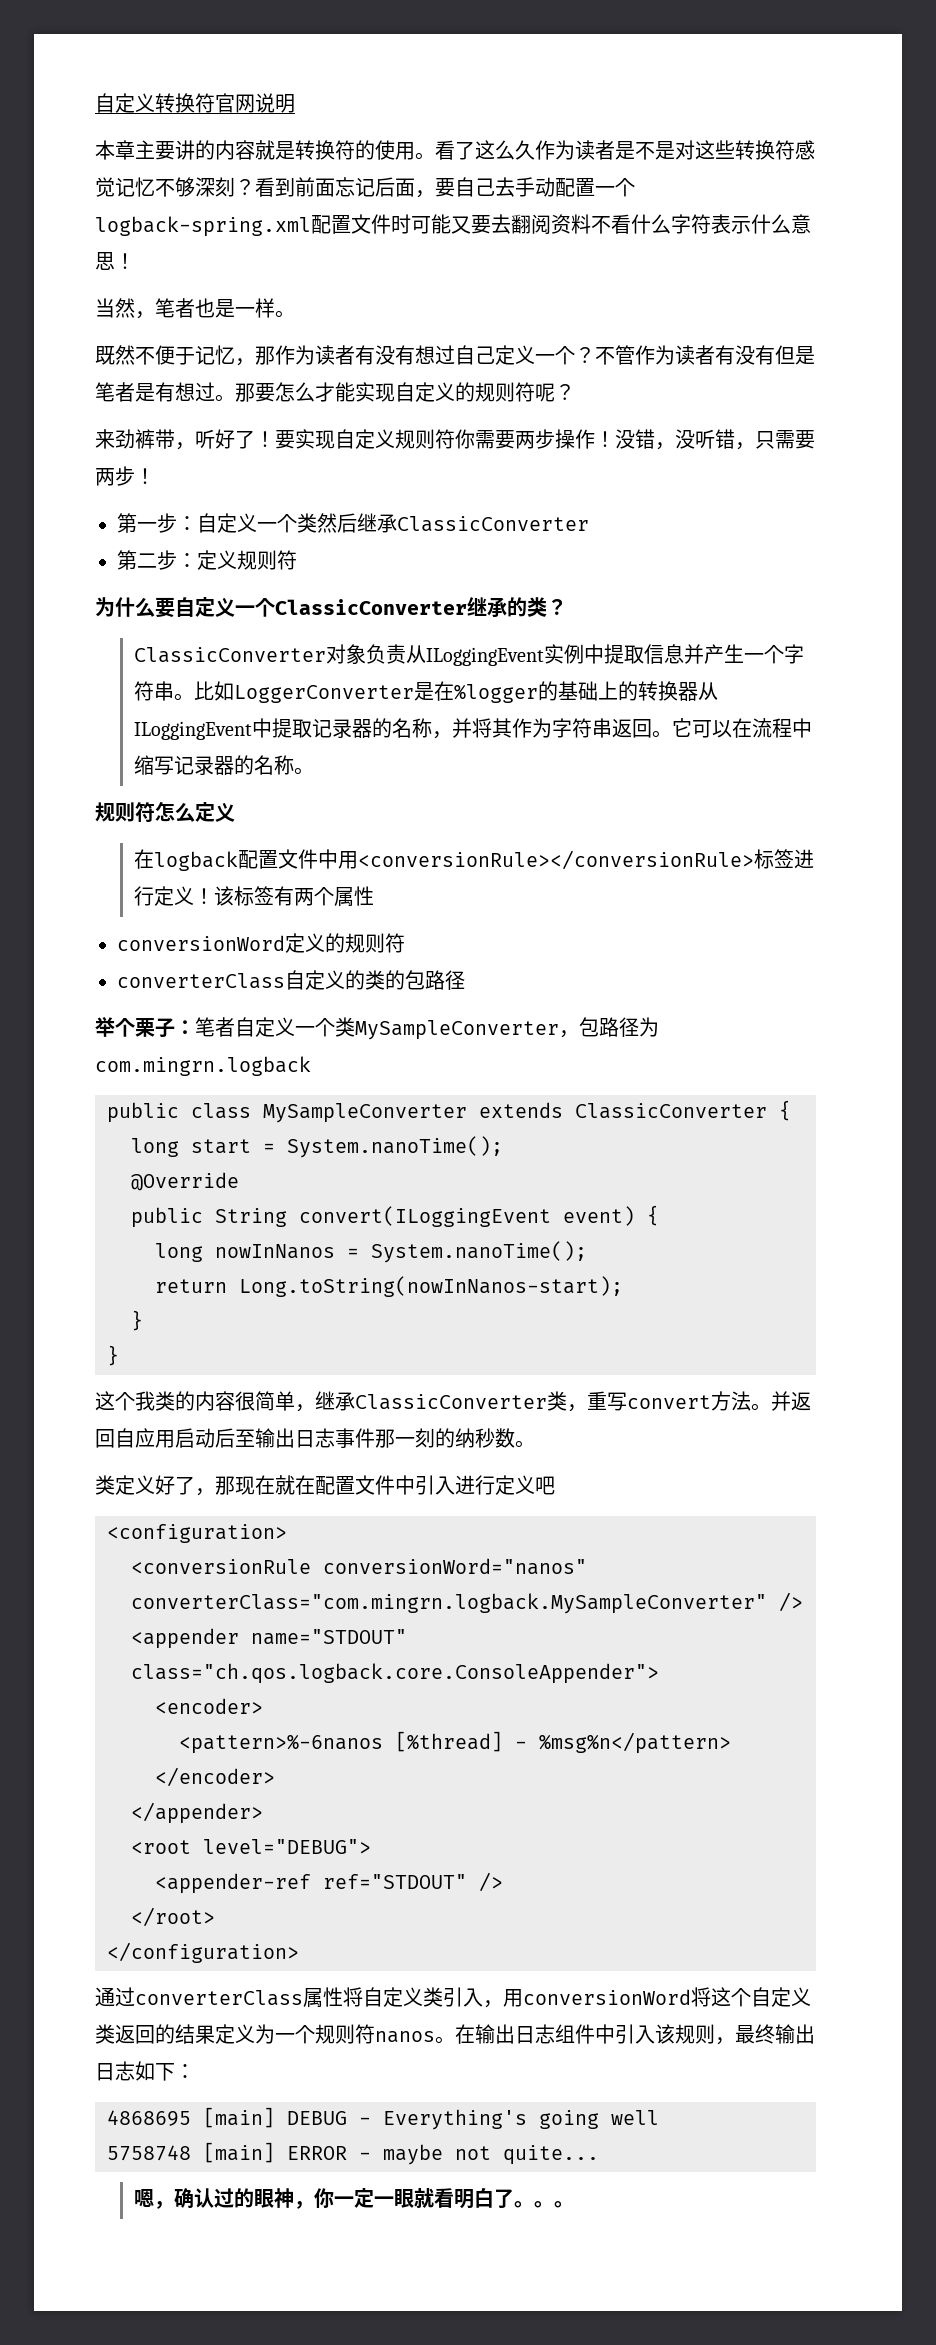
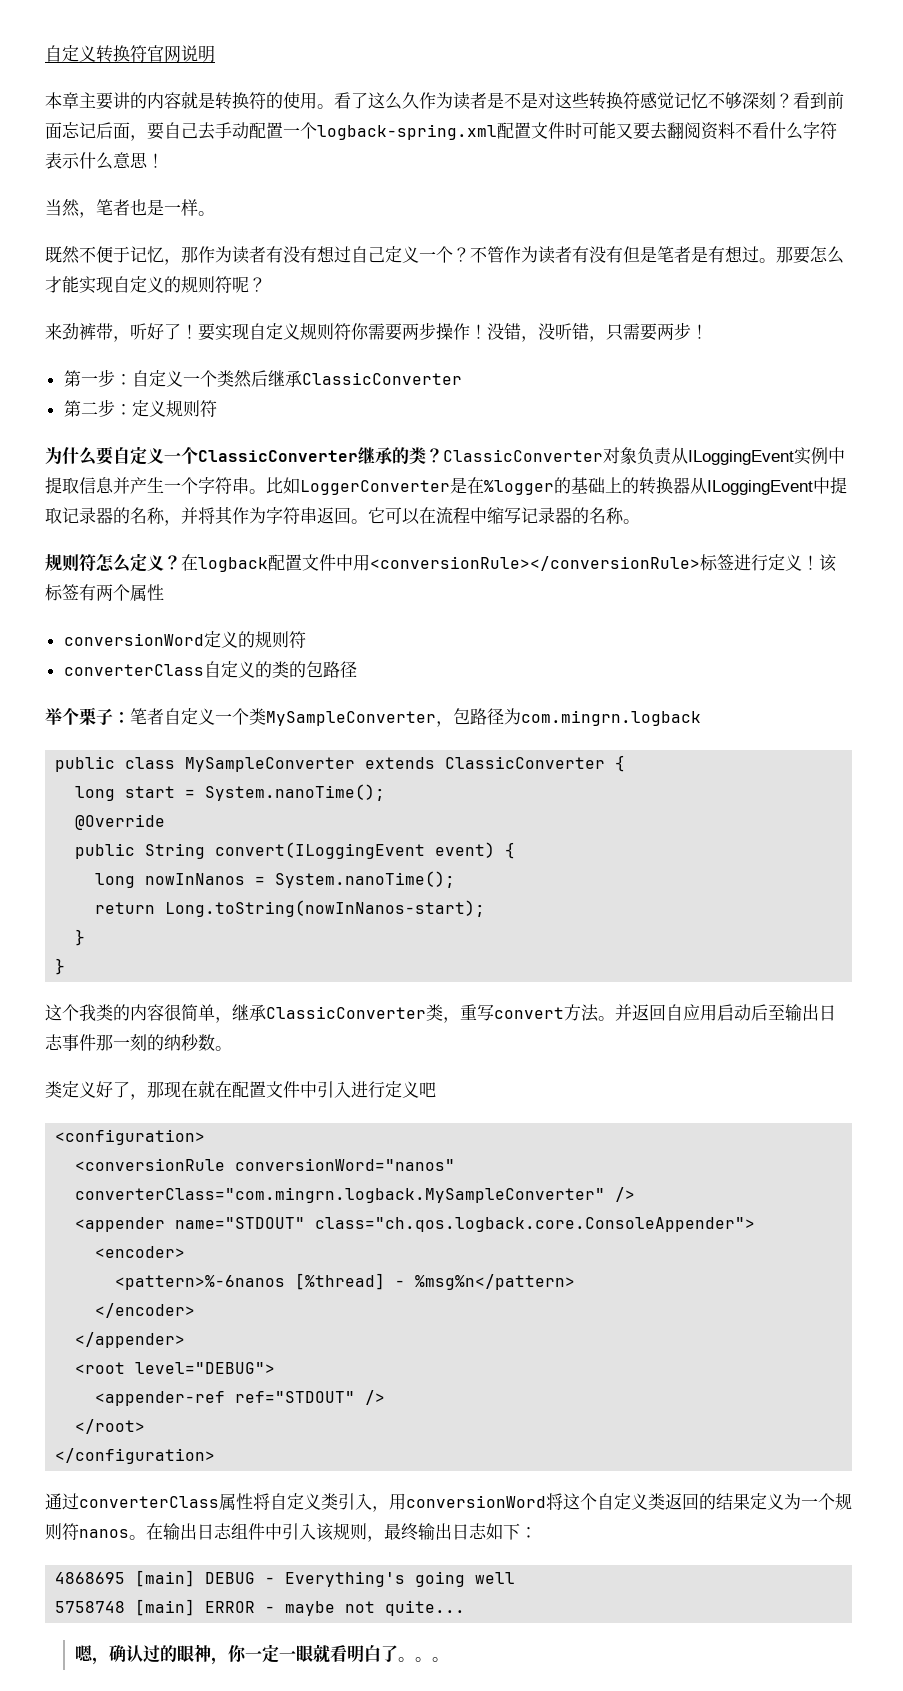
- 为什么要自定义一个ClassicConverter继承的类？
- ClassicConverter对象负责从ILoggingEvent实例中提取信息并产生一个字符串。
+ 为什么要自定义一个ClassicConverter继承的类？ClassicConverter对象负责从ILoggingEvent实例中提取信息并产生一个字符串。
- 规则符怎么定义
- 在logback配置文件中用<conversionRule></conversionRule>标签进行定义！
+ 规则符怎么定义？在logback配置文件中用<conversionRule></conversionRule>标签进行定义！

